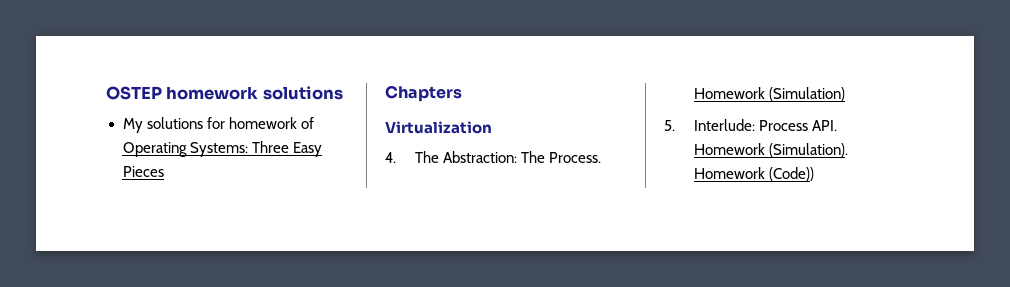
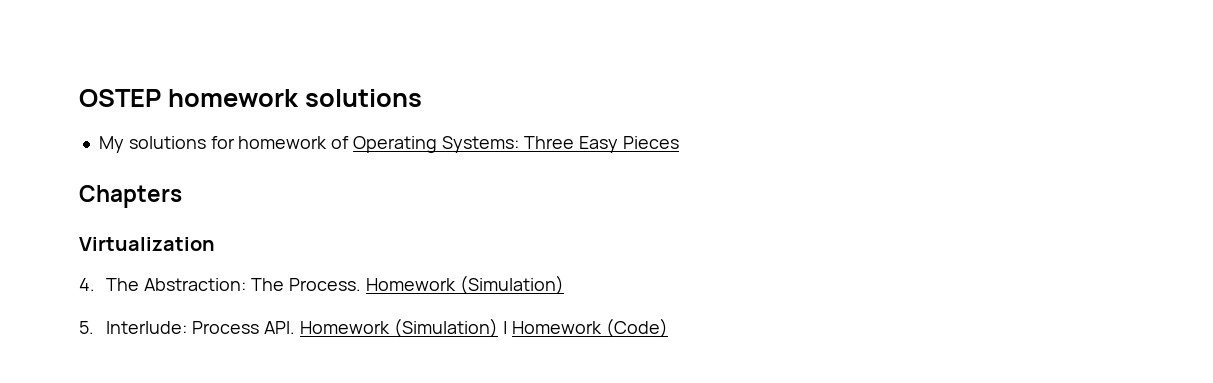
- 5. Interlude: Process API. Homework (Simulation). Homework (Code))
+ 5. Interlude: Process API. Homework (Simulation) | Homework (Code)

